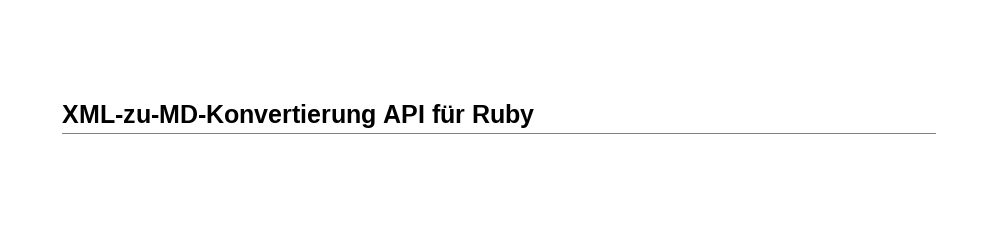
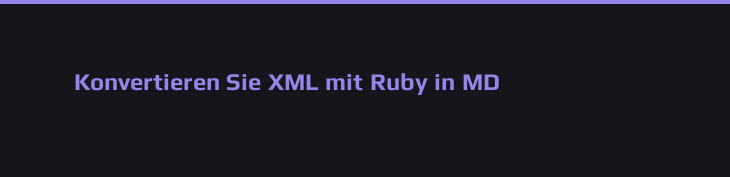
- XML-zu-MD-Konvertierung API für Ruby
+ Konvertieren Sie XML mit Ruby in MD

